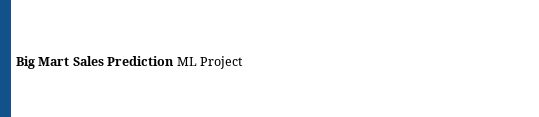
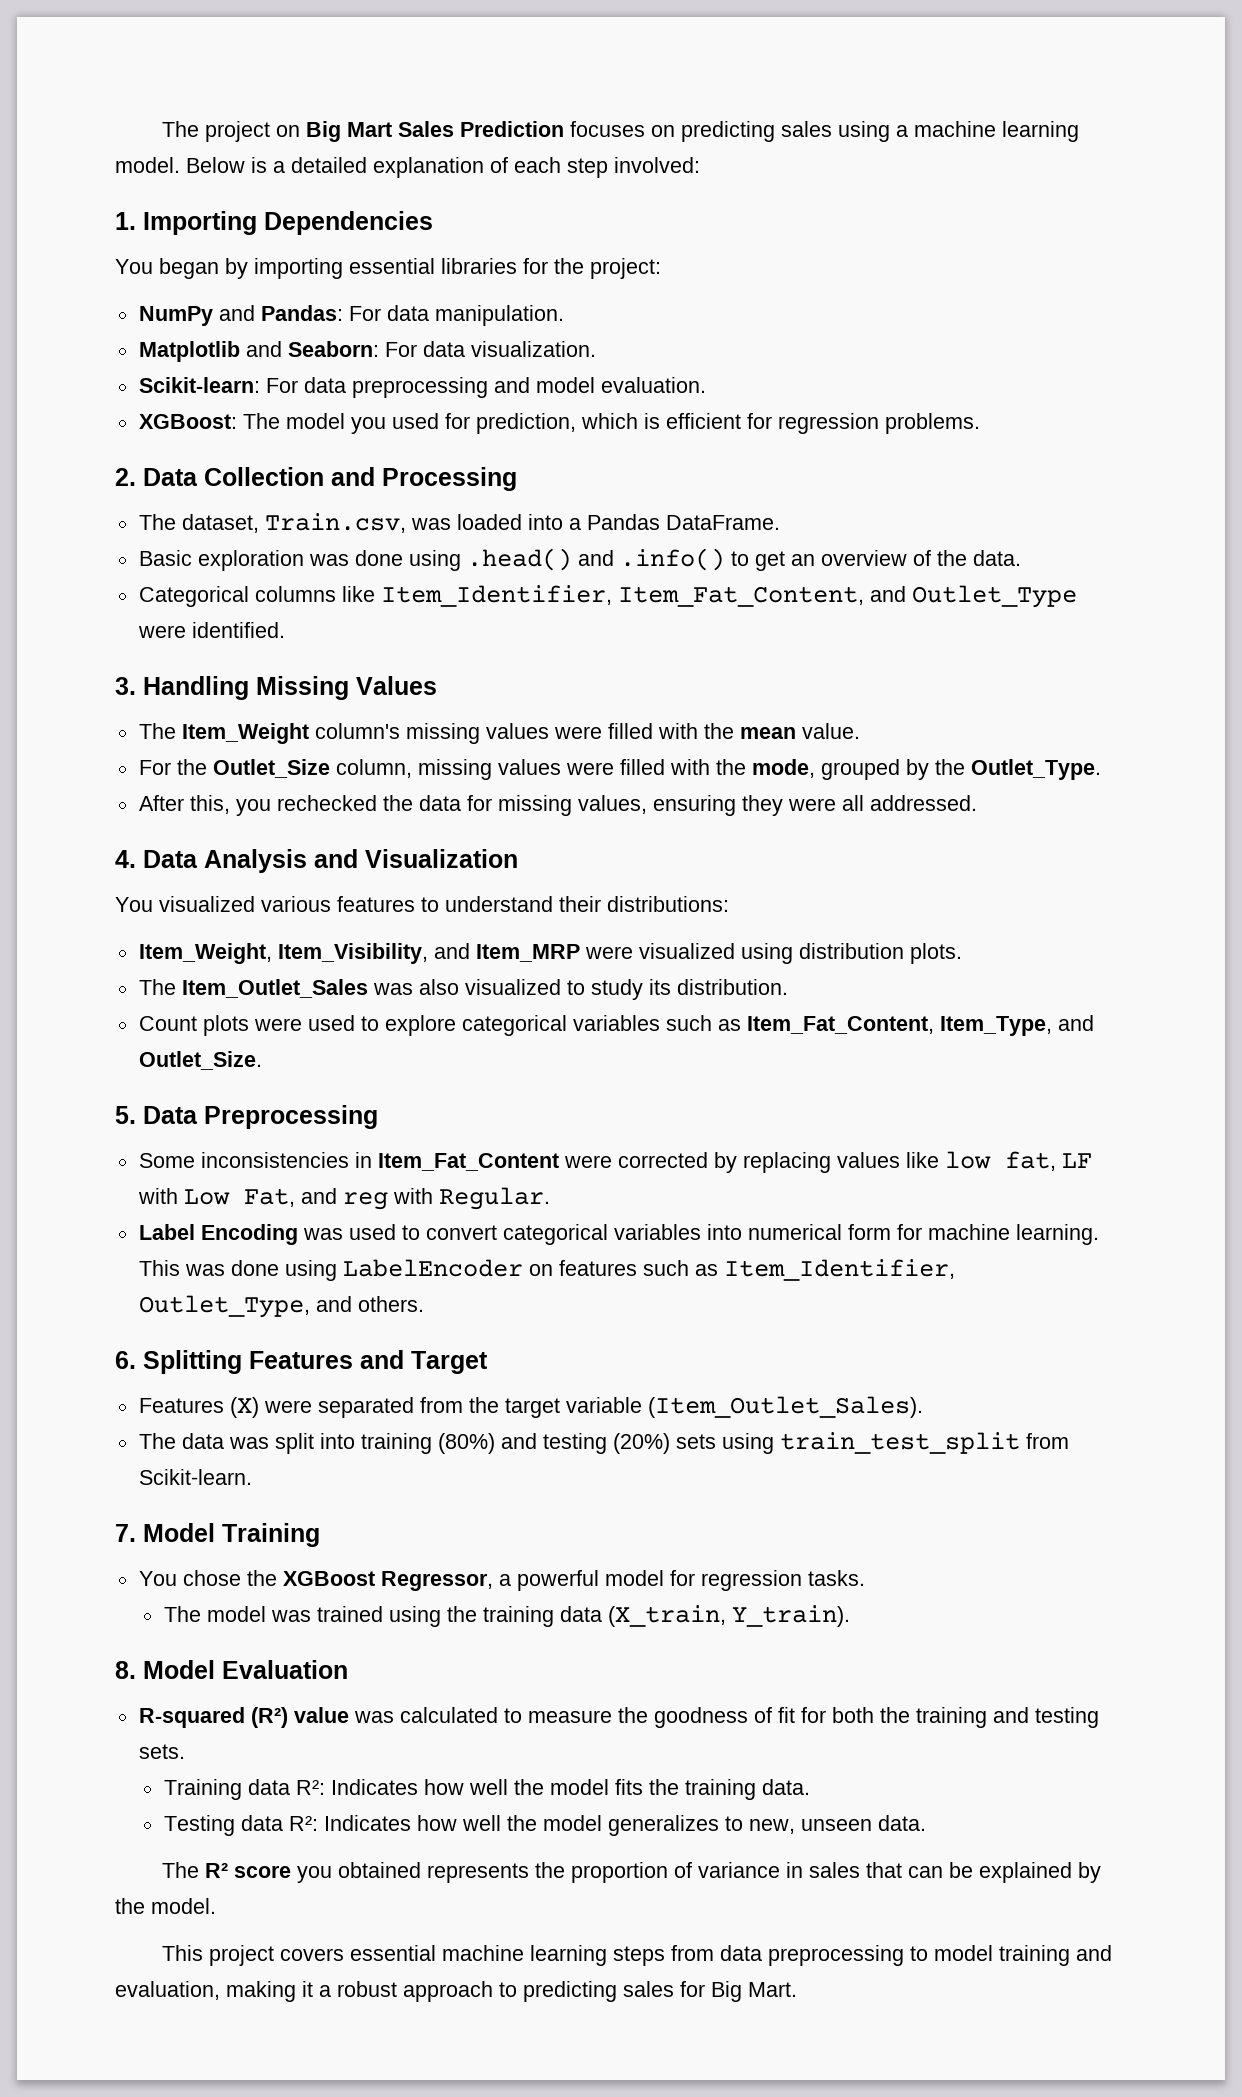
- Big Mart Sales Prediction ML Project
+ The project on Big Mart Sales Prediction focuses on predicting sales using a machine learning model. Below is a detailed explanation of each step involved:
+ 1. Importing Dependencies
+ You began by importing essential libraries for the project:
+ NumPy and Pandas: For data manipulation.
+ Matplotlib and Seaborn: For data visualization.
+ Scikit-learn: For data preprocessing and model evaluation.
+ XGBoost: The model you used for prediction, which is efficient for regression problems.
+ 2. Data Collection and Processing
+ The dataset, Train.csv, was loaded into a Pandas DataFrame.
+ Basic exploration was done using .head() and .info() to get an overview of the data.
+ Categorical columns like Item_Identifier, Item_Fat_Content, and Outlet_Type were identified.
+ 3. Handling Missing Values
+ The Item_Weight column's missing values were filled with the mean value.
+ For the Outlet_Size column, missing values were filled with the mode, grouped by the Outlet_Type.
+ After this, you rechecked the data for missing values, ensuring they were all addressed.
+ 4. Data Analysis and Visualization
+ You visualized various features to understand their distributions:
+ Item_Weight, Item_Visibility, and Item_MRP were visualized using distribution plots.
+ The Item_Outlet_Sales was also visualized to study its distribution.
+ Count plots were used to explore categorical variables such as Item_Fat_Content, Item_Type, and Outlet_Size.
+ 5. Data Preprocessing
+ Some inconsistencies in Item_Fat_Content were corrected by replacing values like low fat, LF with Low Fat, and reg with Regular.
+ Label Encoding was used to convert categorical variables into numerical form for machine learning. This was done using LabelEncoder on features such as Item_Identifier, Outlet_Type, and others.
+ 6. Splitting Features and Target
+ Features (X) were separated from the target variable (Item_Outlet_Sales).
+ The data was split into training (80%) and testing (20%) sets using train_test_split from Scikit-learn.
+ 7. Model Training
+ You chose the XGBoost Regressor, a powerful model for regression tasks.
+ The model was trained using the training data (X_train, Y_train).
+ 8. Model Evaluation
+ R-squared (R²) value was calculated to measure the goodness of fit for both the training and testing sets.
+ Training data R²: Indicates how well the model fits the training data.
+ Testing data R²: Indicates how well the model generalizes to new, unseen data.
+ The R² score you obtained represents the proportion of variance in sales that can be explained by the model.
+ This project covers essential machine learning steps from data preprocessing to model training and evaluation, making it a robust approach to predicting sales for Big Mart.

